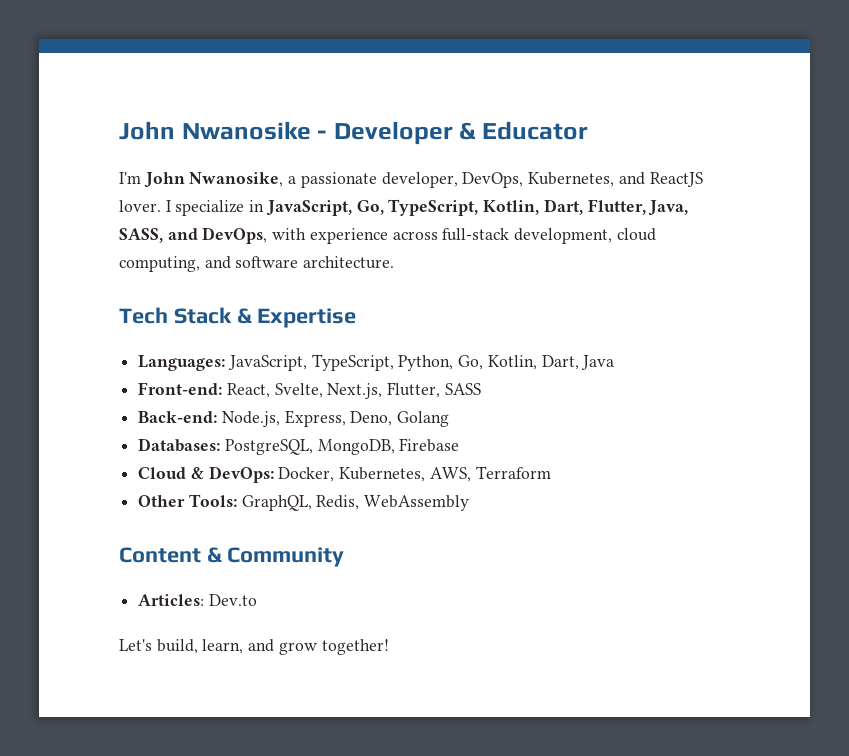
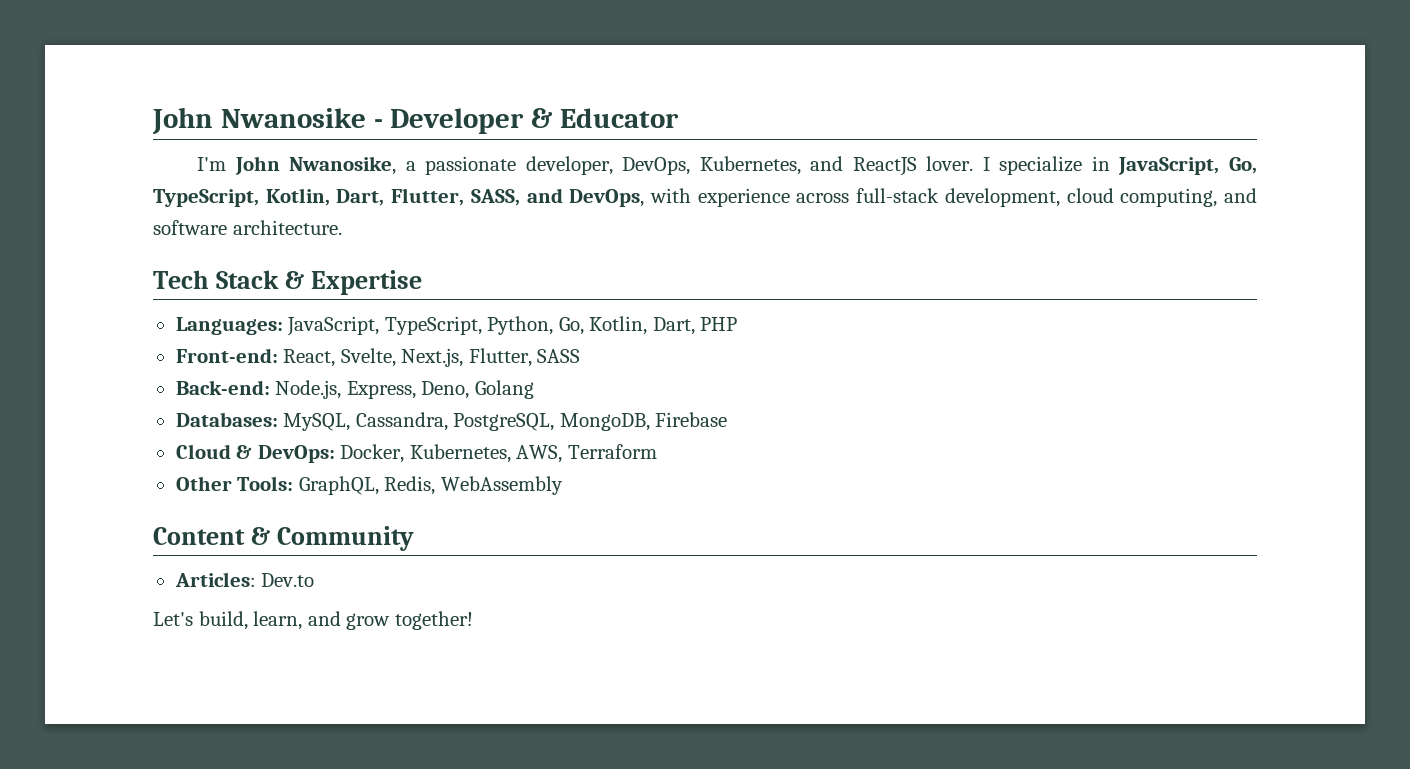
- I specialize in JavaScript, Go, TypeScript, Kotlin, Dart, Flutter, Java, SASS, and DevOps, with experience across full-stack development, cloud computing, and software architecture.
+ I specialize in JavaScript, Go, TypeScript, Kotlin, Dart, Flutter, SASS, and DevOps, with experience across full-stack development, cloud computing, and software architecture.
- Languages: JavaScript, TypeScript, Python, Go, Kotlin, Dart, Java
+ Languages: JavaScript, TypeScript, Python, Go, Kotlin, Dart, PHP
- Databases: PostgreSQL, MongoDB, Firebase
+ Databases: MySQL, Cassandra, PostgreSQL, MongoDB, Firebase

